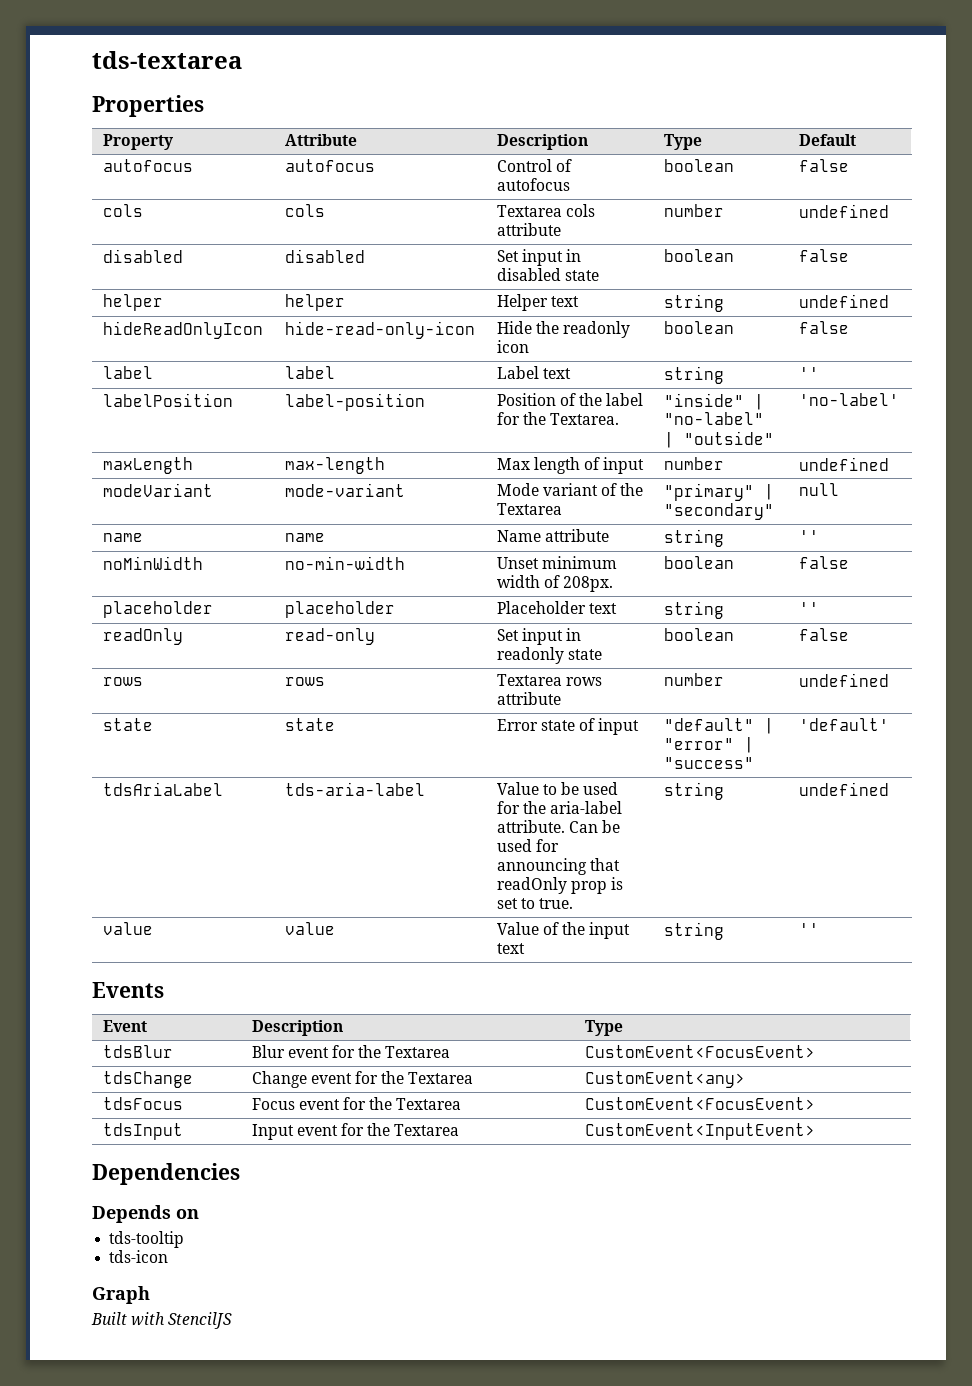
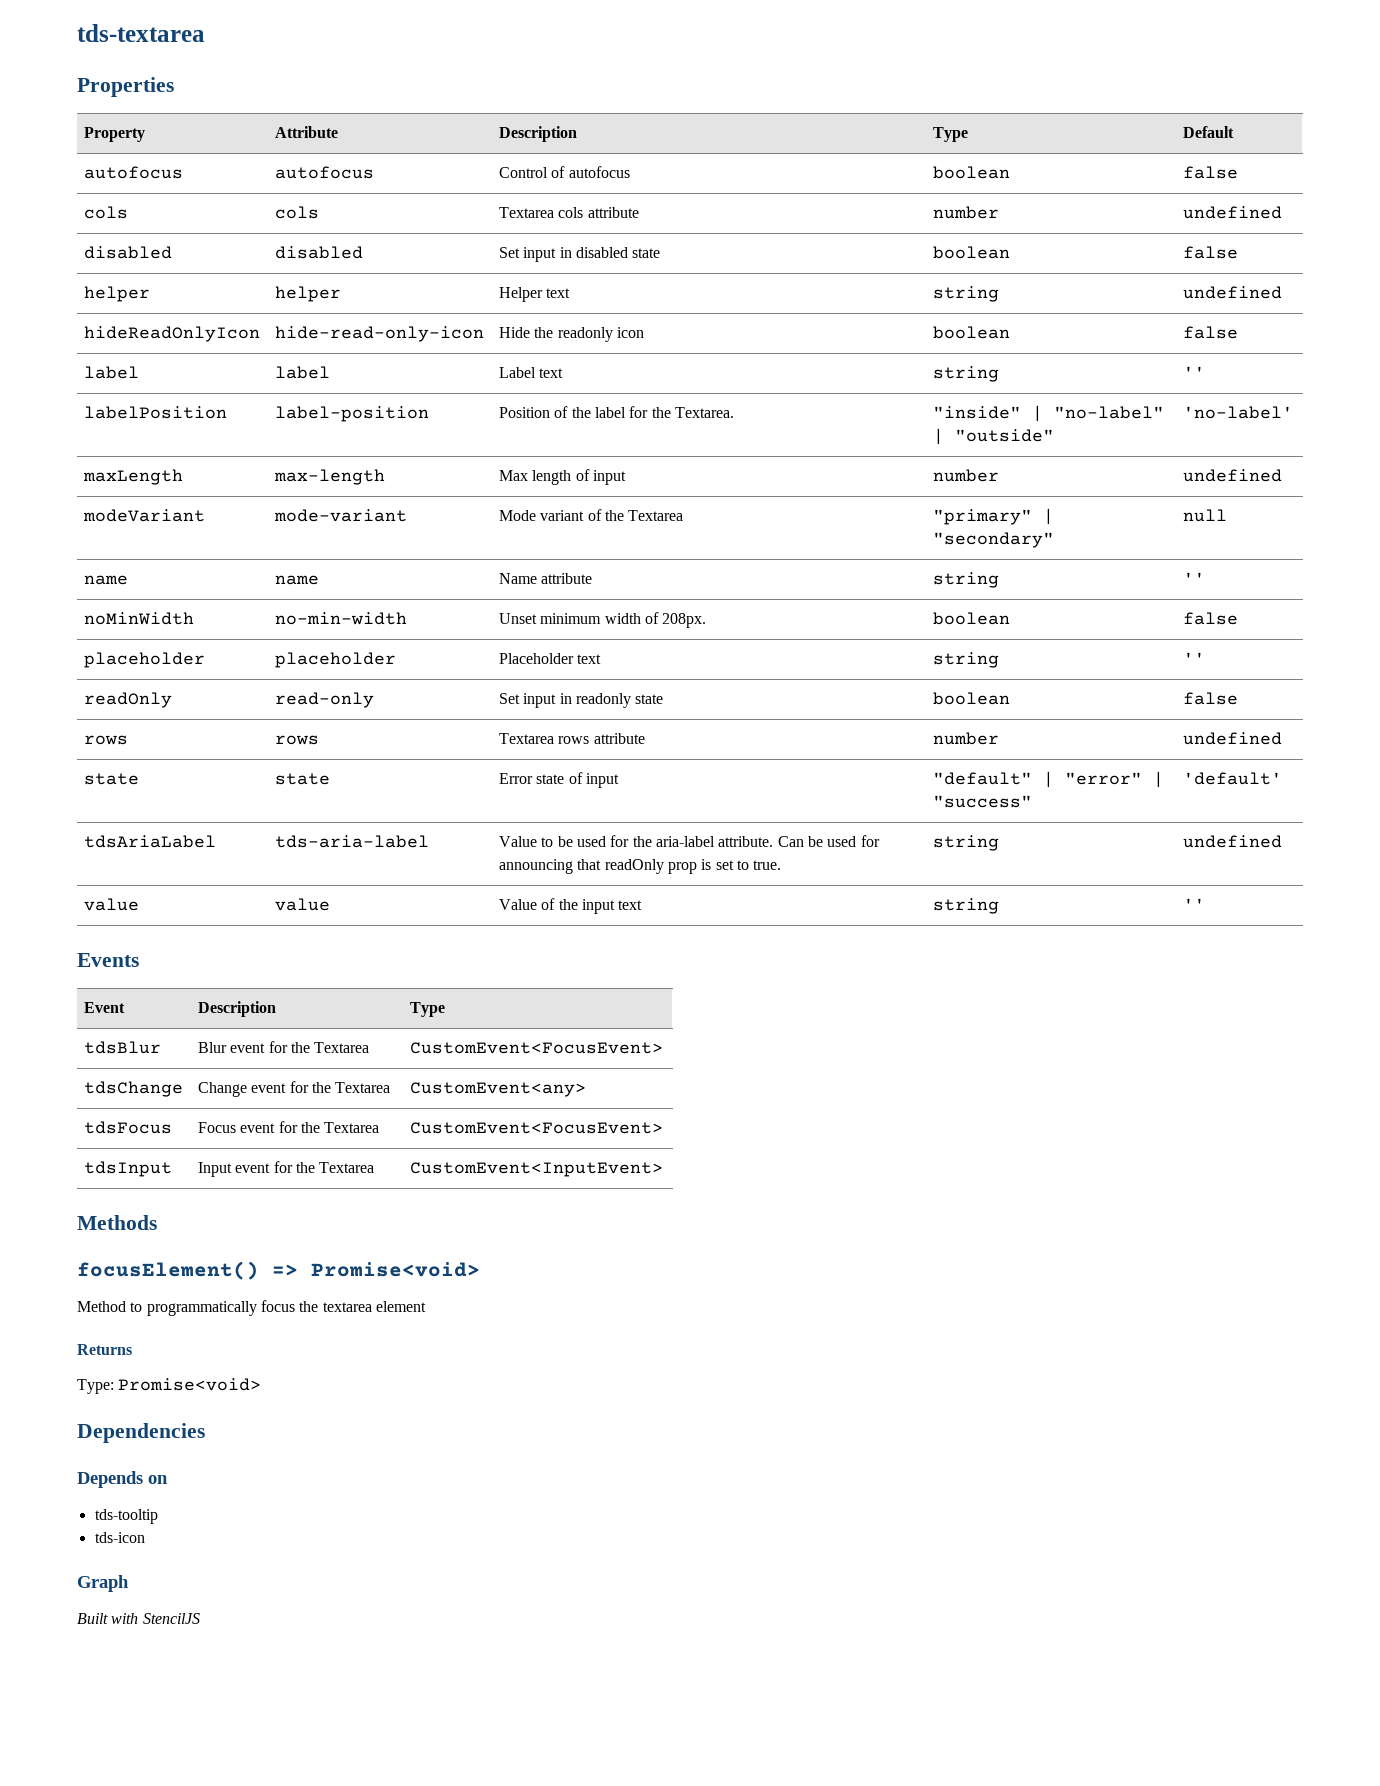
+ Methods
+ focusElement() => Promise<void>
+ Method to programmatically focus the textarea element
+ Returns
+ Type: Promise<void>

